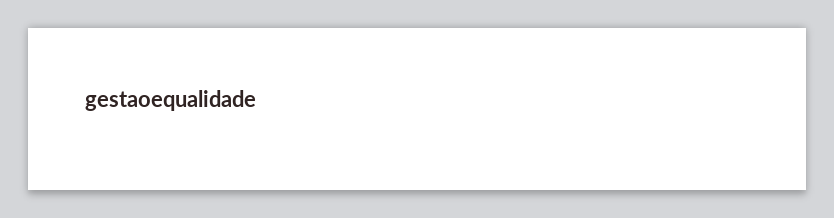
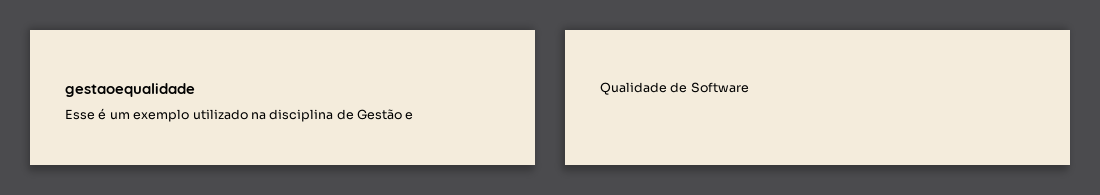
+ Esse é um exemplo utilizado na disciplina de Gestão e Qualidade de Software

